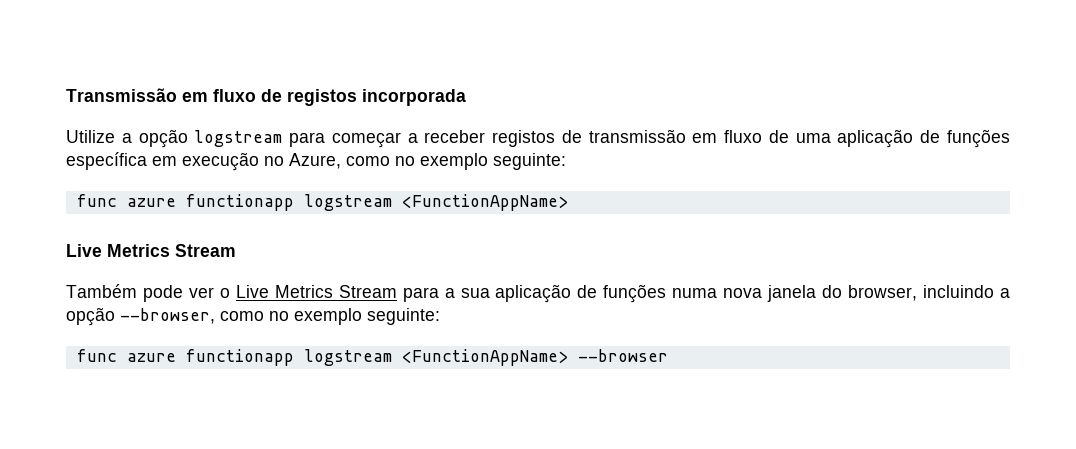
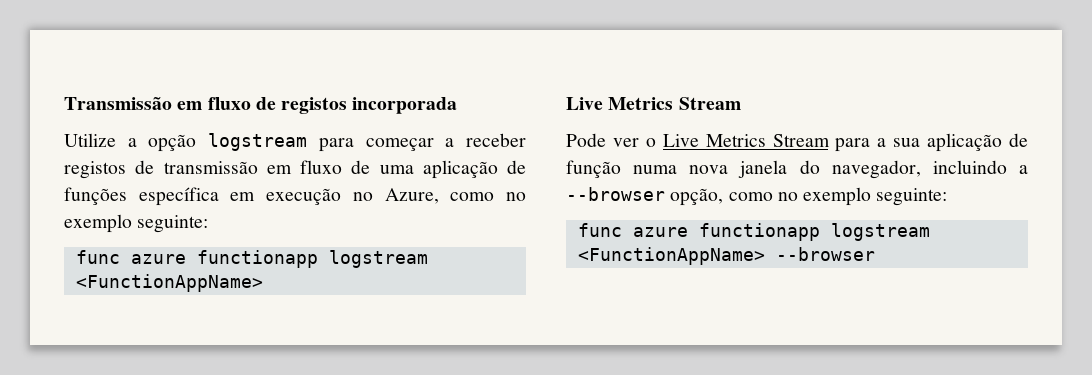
- Também pode ver o Live Metrics Stream para a sua aplicação de funções numa nova janela do browser, incluindo a opção --browser, como no exemplo seguinte:
+ Pode ver o Live Metrics Stream para a sua aplicação de função numa nova janela do navegador, incluindo a --browser opção, como no exemplo seguinte:

